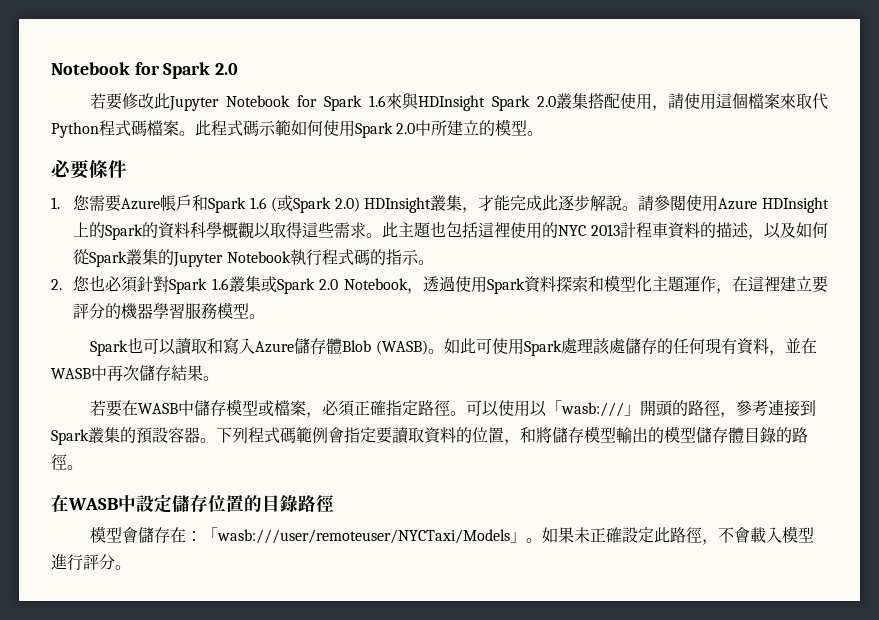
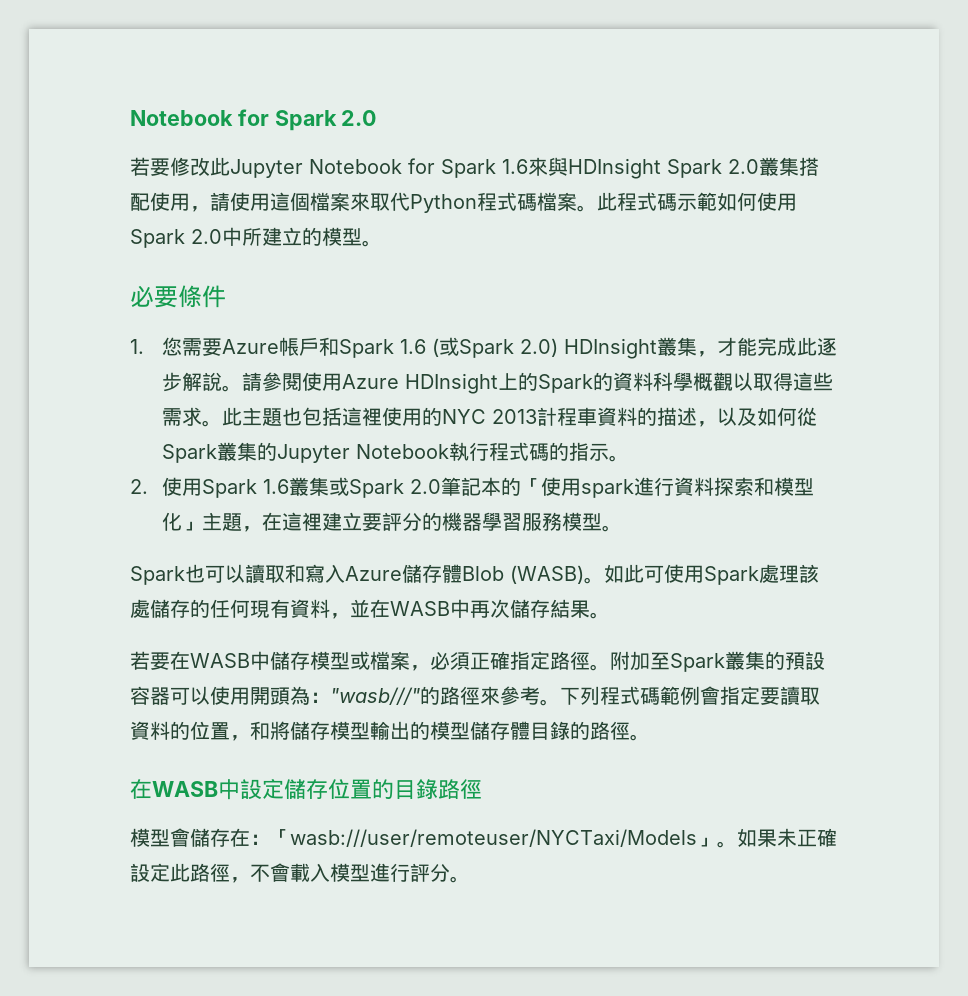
- 2.您也必須針對Spark 1.6叢集或Spark 2.0 Notebook，透過使用Spark資料探索和模型化主題運作，在這裡建立要評分的機器學習服務模型。
+ 2.使用Spark 1.6叢集或Spark 2.0筆記本的「使用spark進行資料探索和模型化」主題，在這裡建立要評分的機器學習服務模型。
- 可以使用以「wasb:///」開頭的路徑，參考連接到Spark叢集的預設容器。
+ 附加至Spark叢集的預設容器可以使用開頭為："wasb///"的路徑來參考。

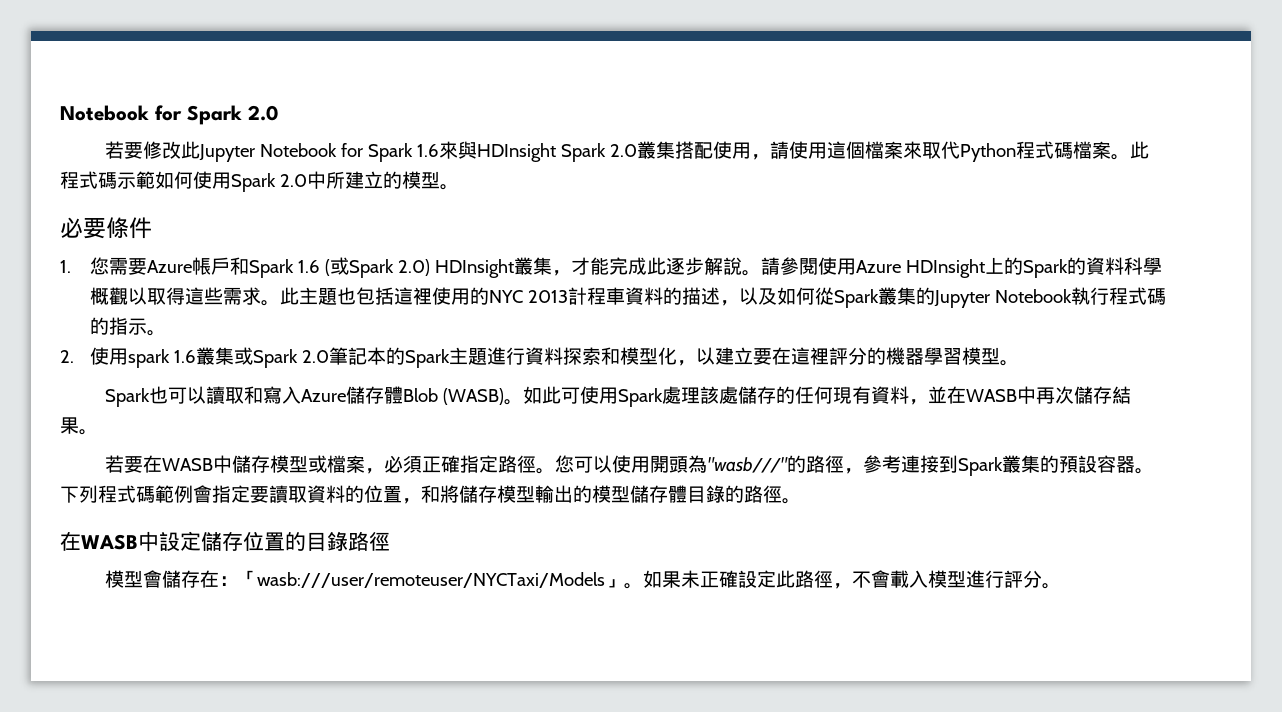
- 2.使用Spark 1.6叢集或Spark 2.0筆記本的「使用spark進行資料探索和模型化」主題，在這裡建立要評分的機器學習服務模型。
+ 2.使用spark 1.6叢集或Spark 2.0筆記本的Spark主題進行資料探索和模型化，以建立要在這裡評分的機器學習模型。
- 附加至Spark叢集的預設容器可以使用開頭為："wasb///"的路徑來參考。
+ 您可以使用開頭為"wasb///"的路徑，參考連接到Spark叢集的預設容器。

